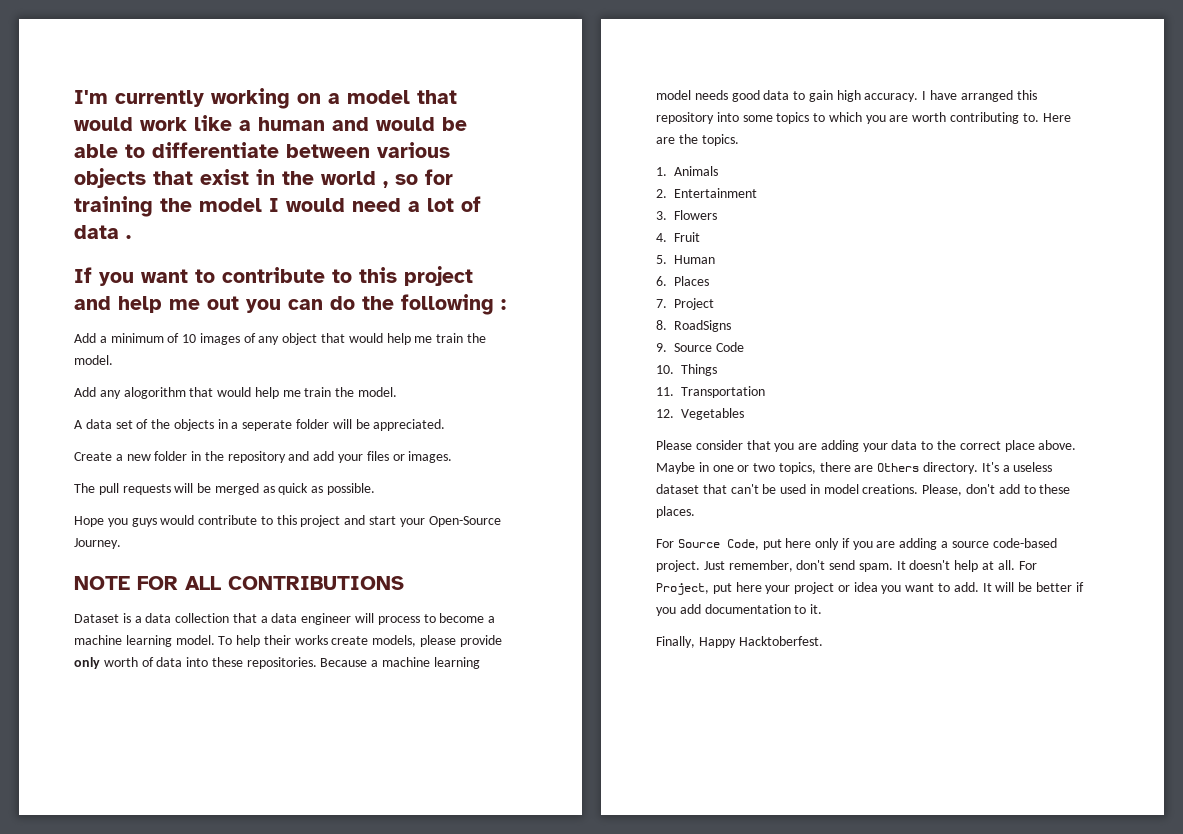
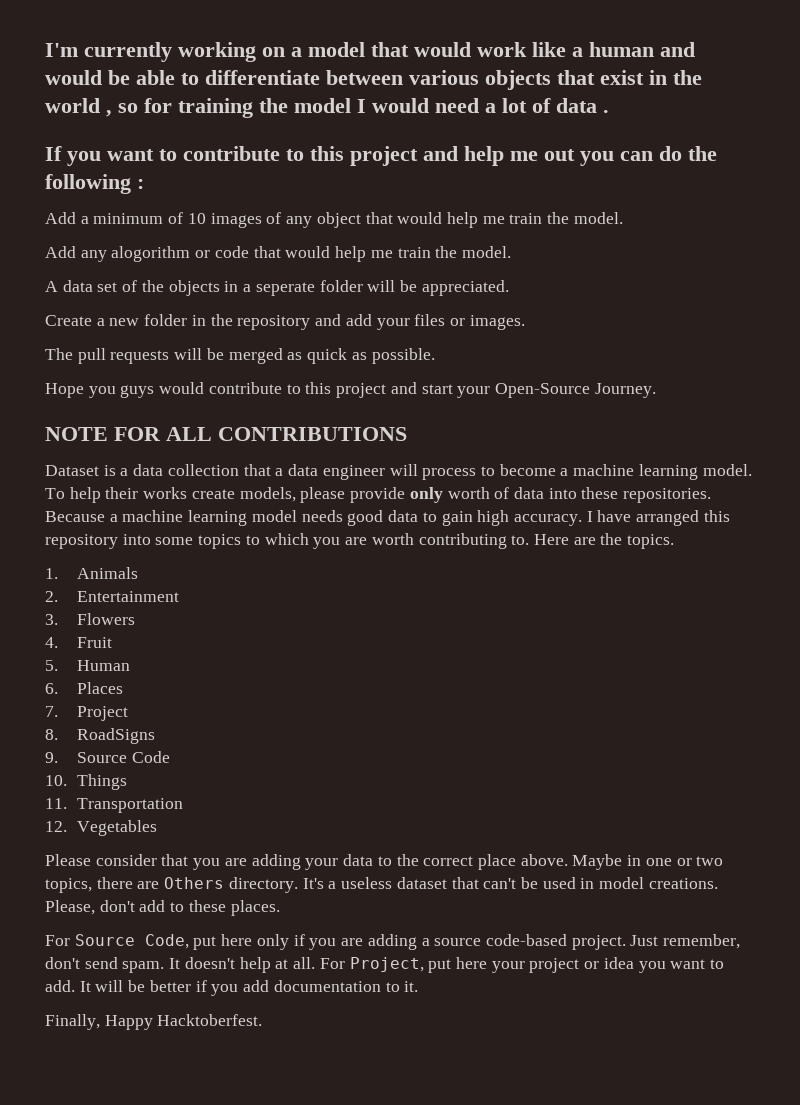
- Add any alogorithm that would help me train the model.
+ Add any alogorithm or code that would help me train the model.

